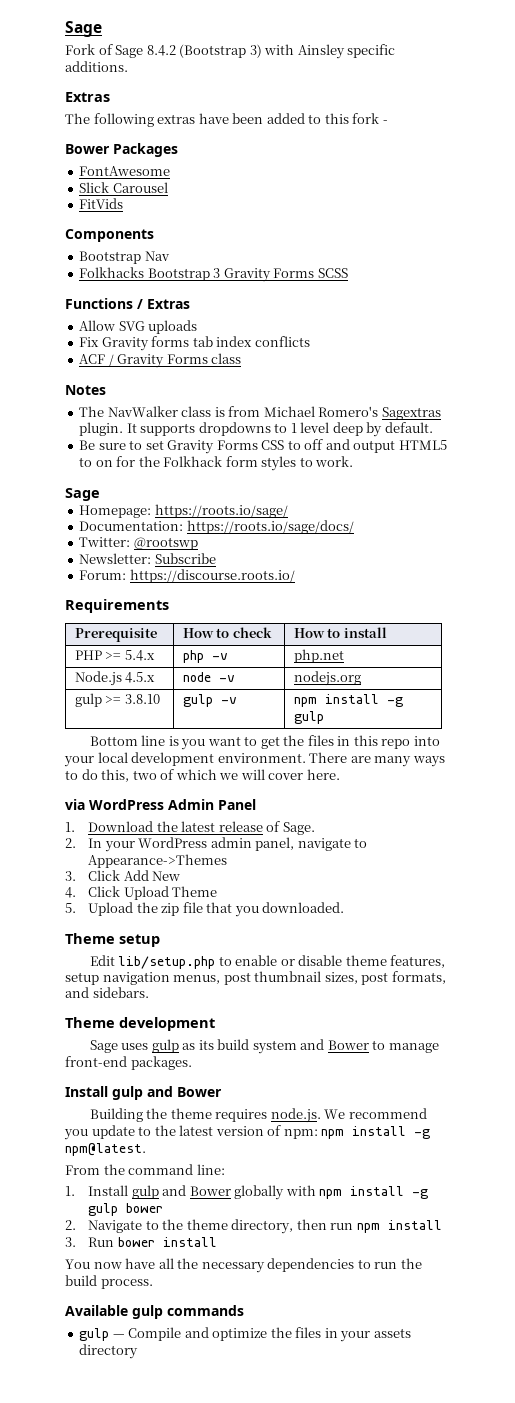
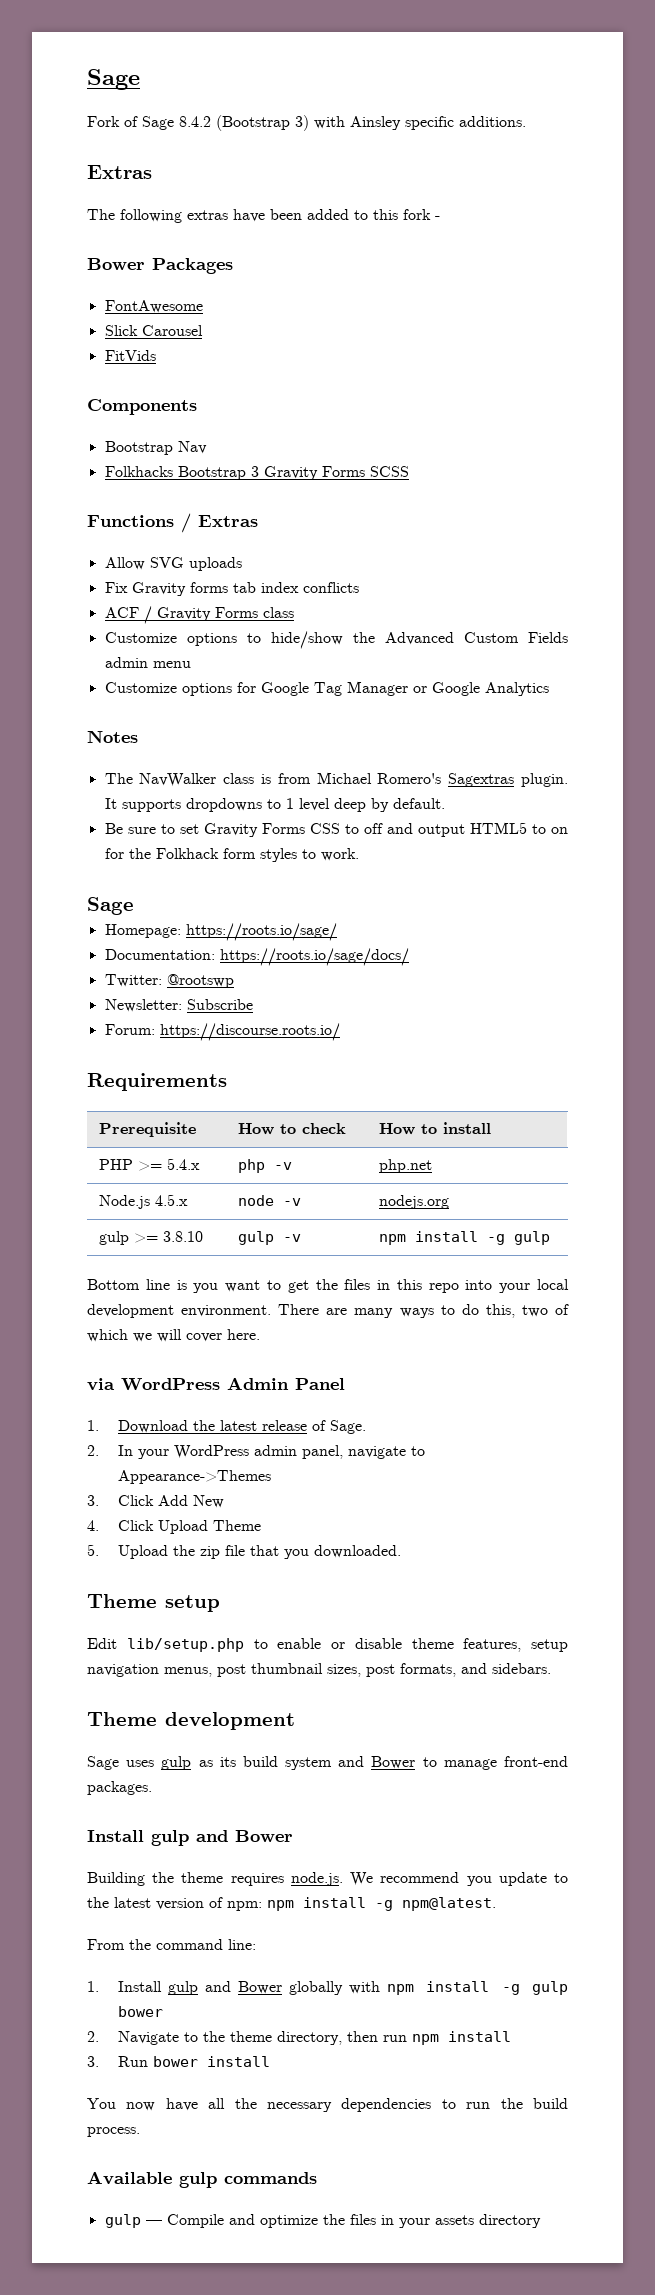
+ Customize options to hide/show the Advanced Custom Fields admin menu
+ Customize options for Google Tag Manager or Google Analytics

